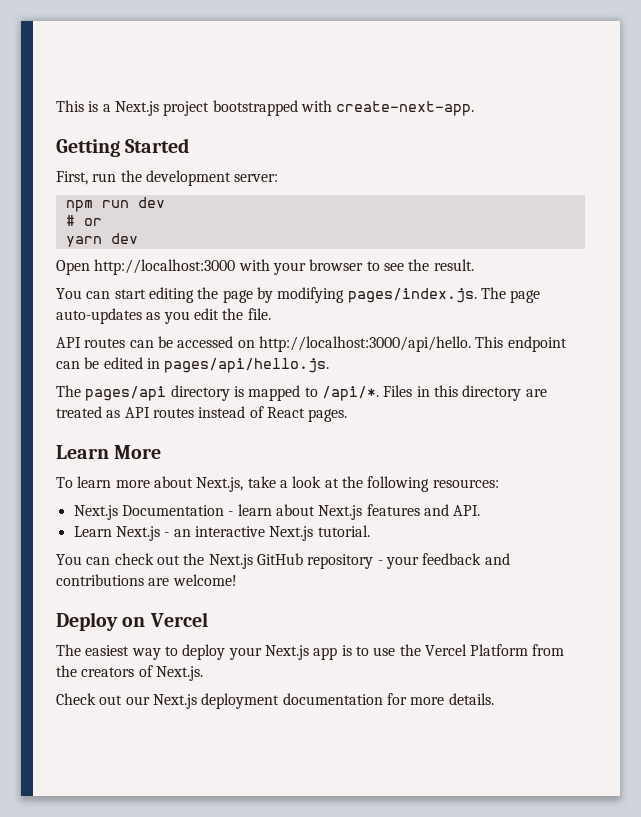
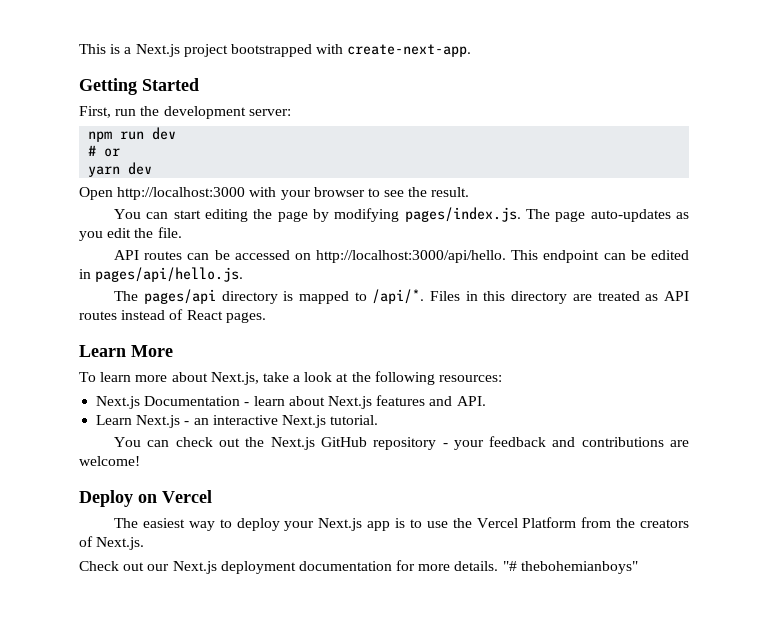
+ "# thebohemianboys"

